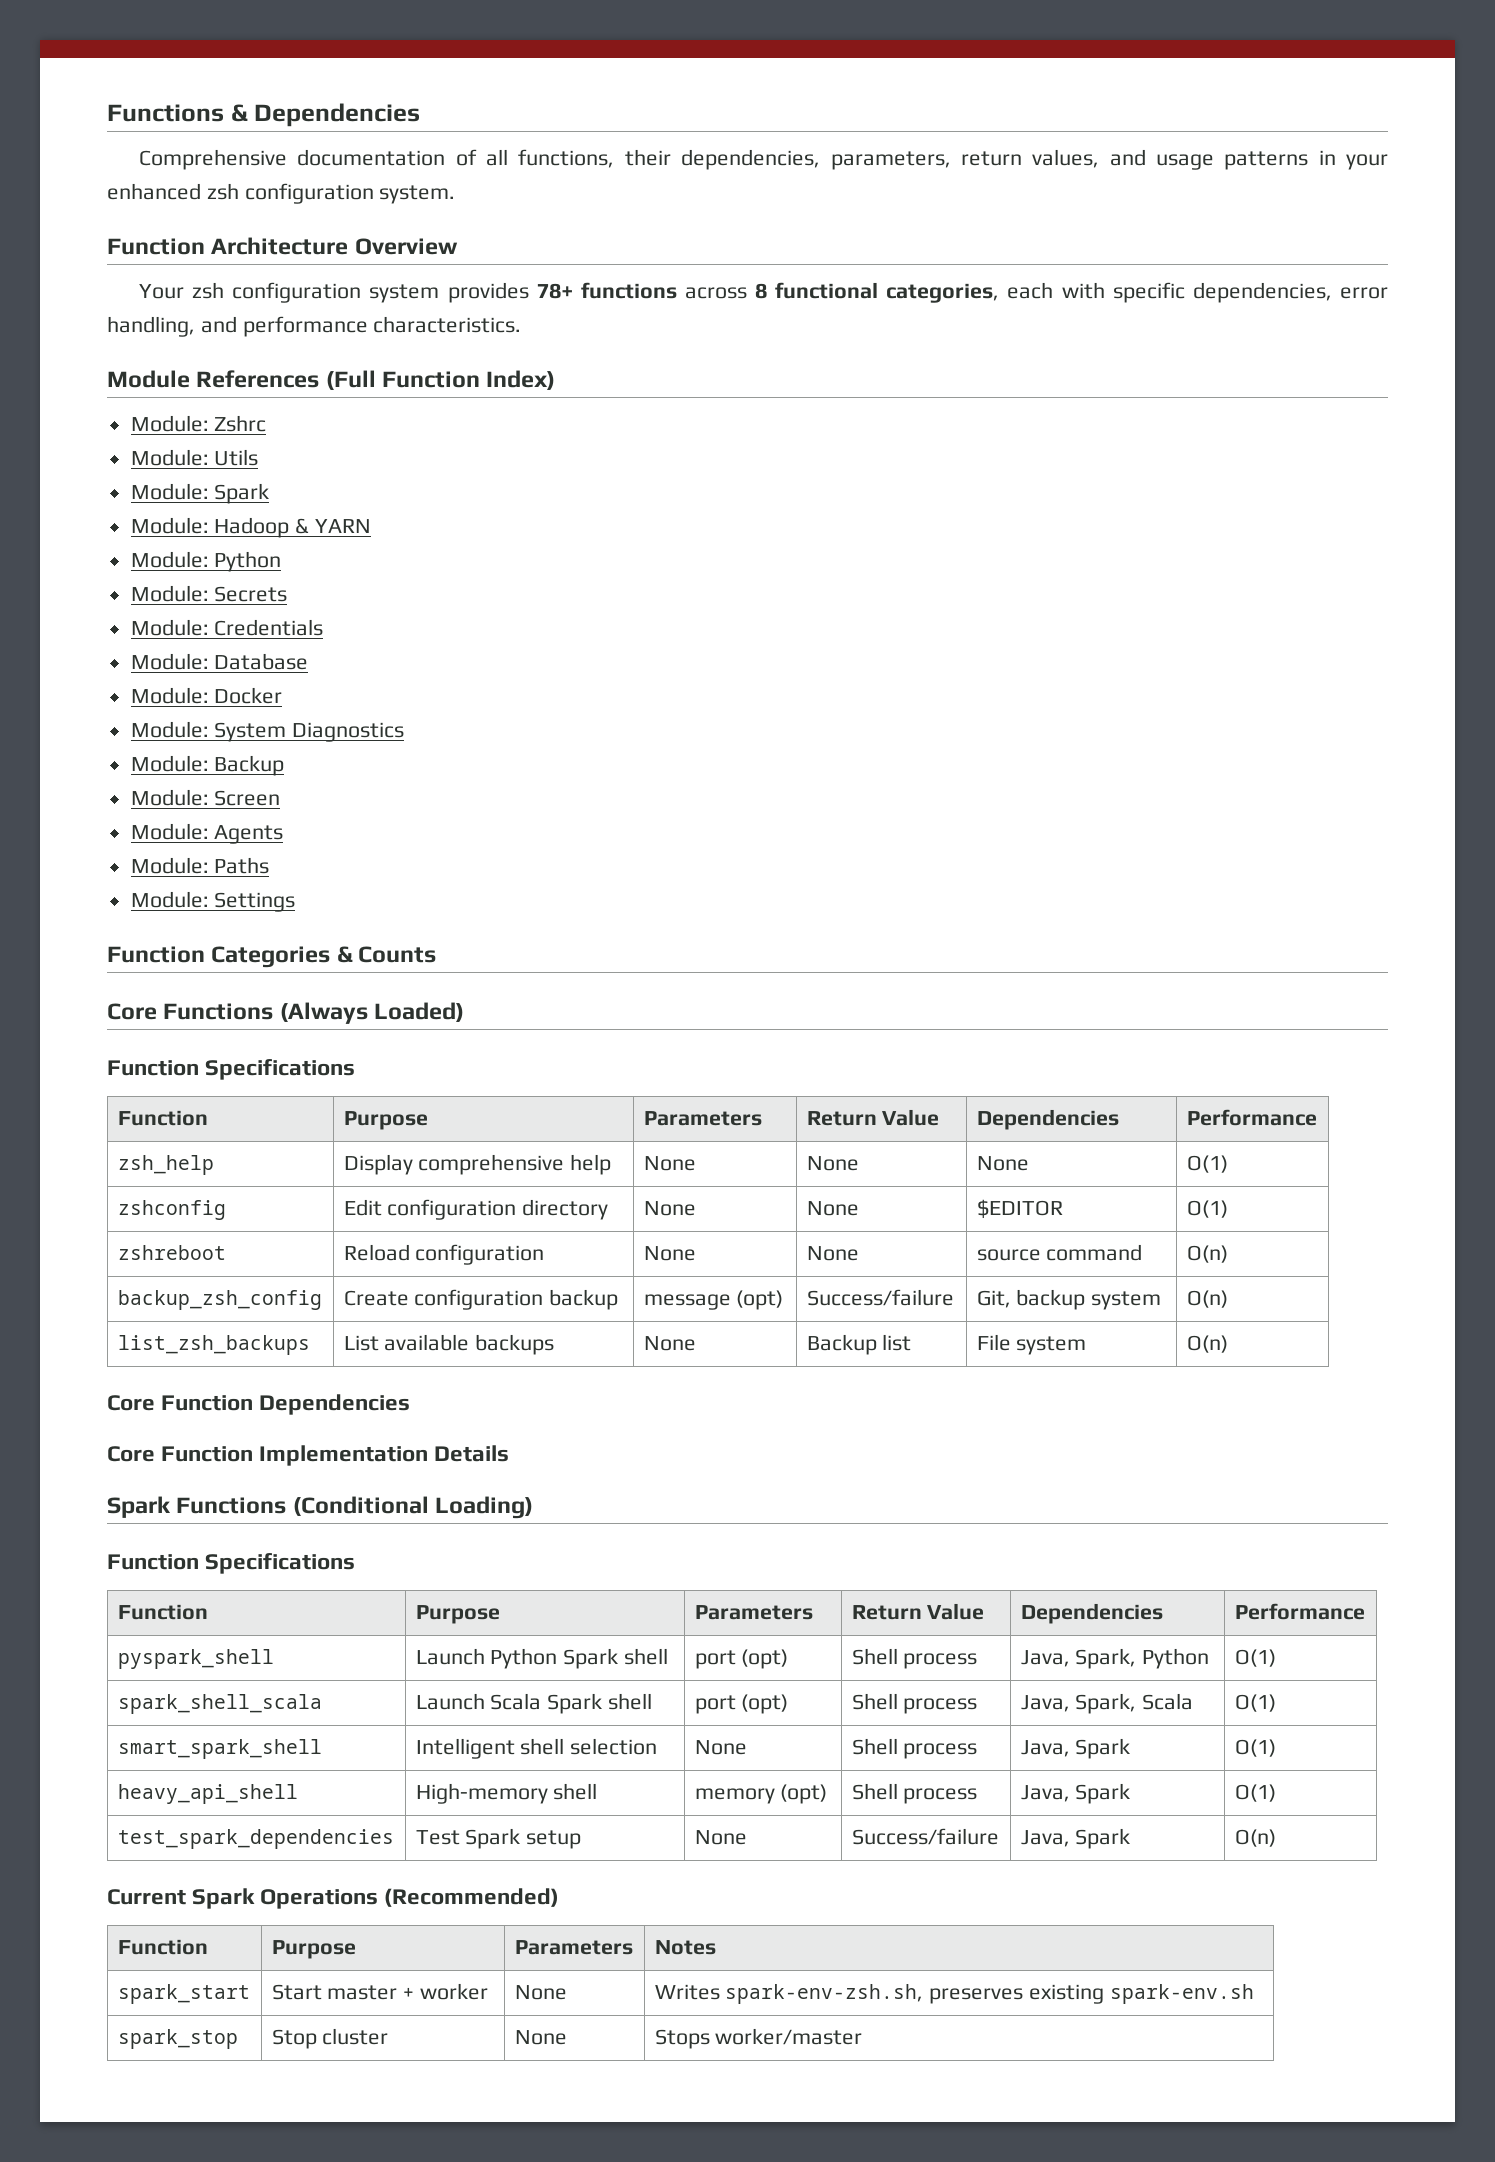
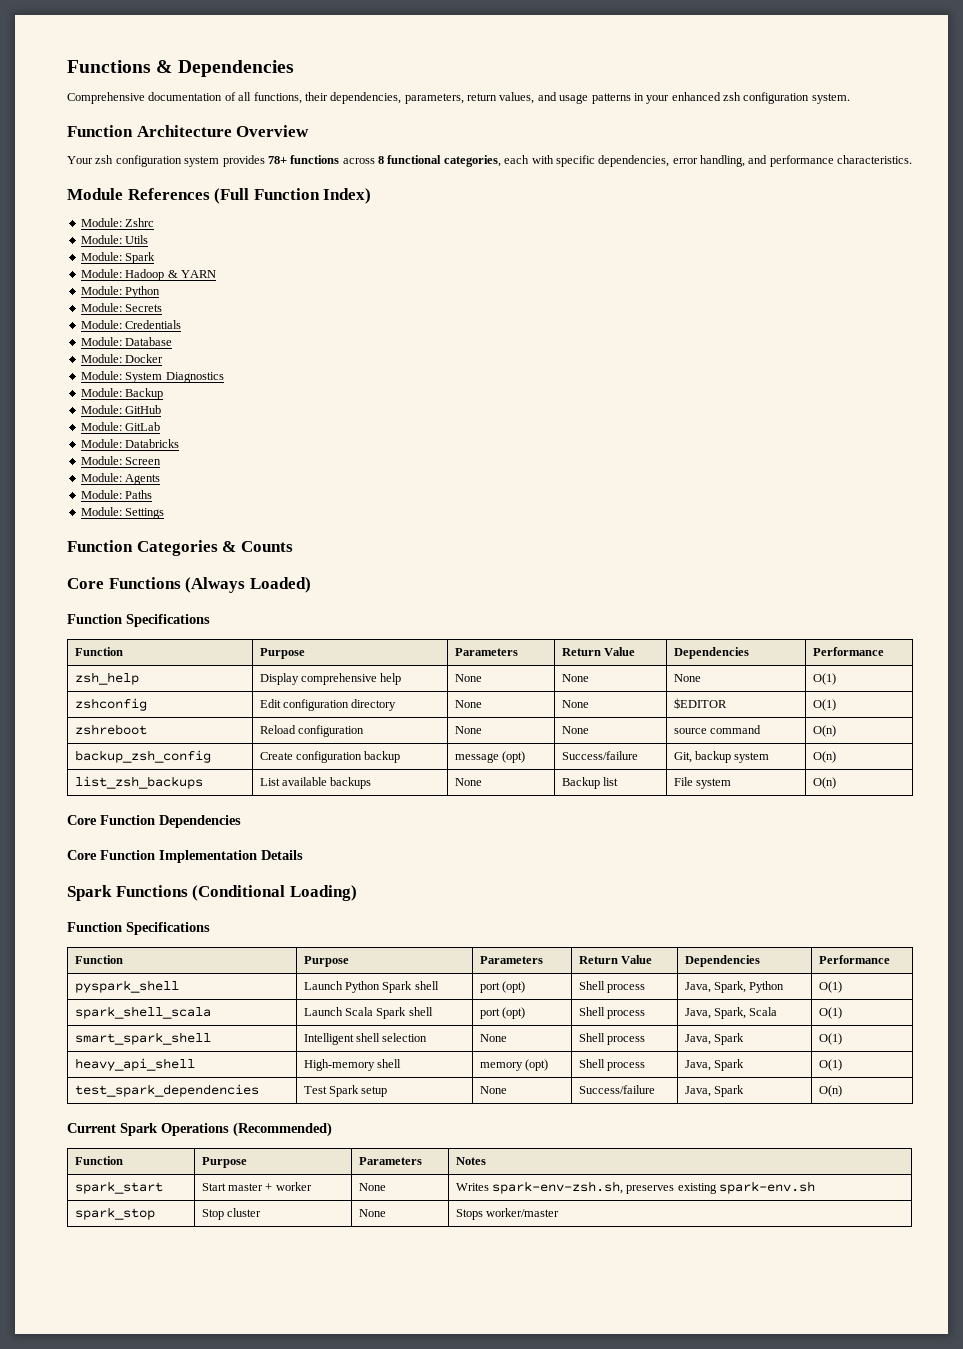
+ Module: GitHub
+ Module: GitLab
+ Module: Databricks

